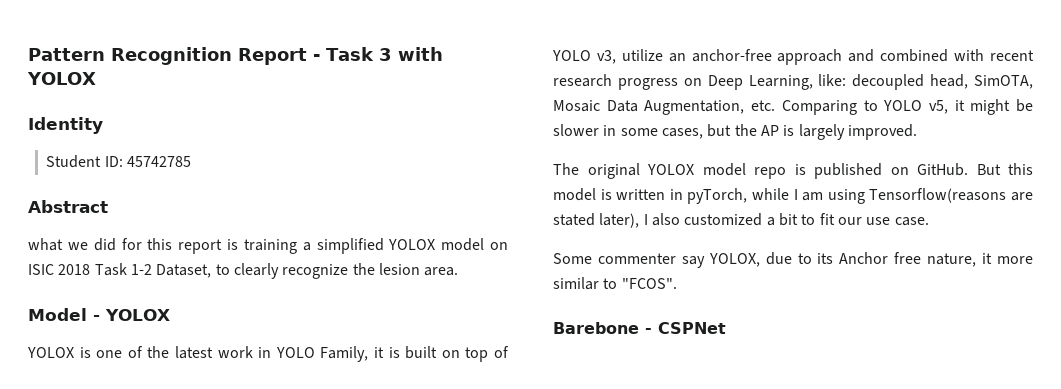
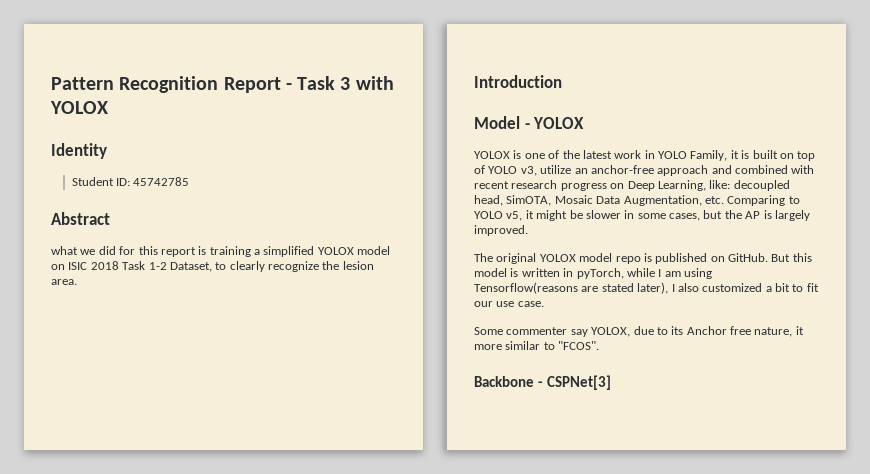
+ Introduction
- Barebone - CSPNet
+ Backbone - CSPNet[3]

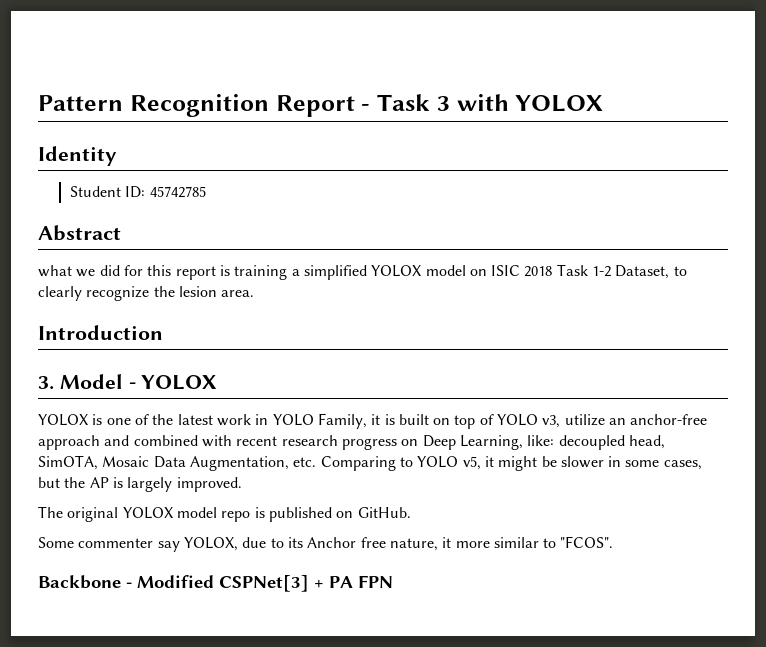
- Model - YOLOX
+ 3. Model - YOLOX
- But this model is written in pyTorch, while I am using Tensorflow(reasons are stated later), I also customized a bit to fit our use case.
- Backbone - CSPNet[3]
+ Backbone - Modified CSPNet[3] + PA FPN

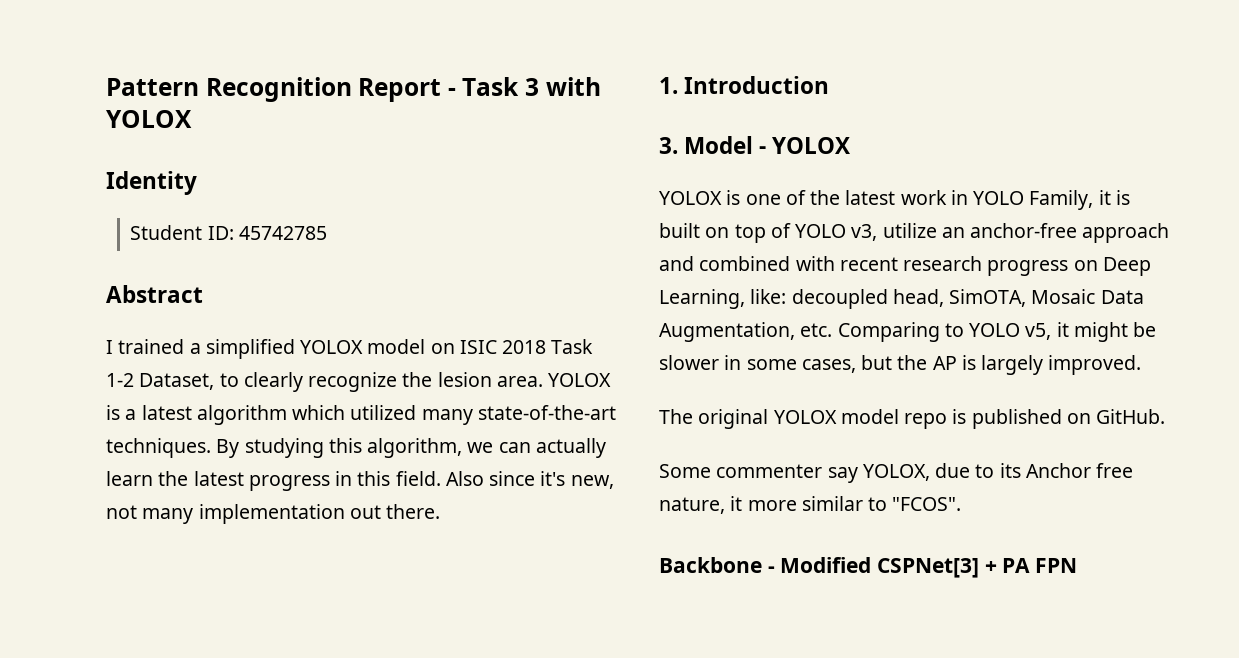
- what we did for this report is training a simplified YOLOX model on ISIC 2018 Task 1-2 Dataset, to clearly recognize the lesion area.
- Introduction
+ I trained a simplified YOLOX model on ISIC 2018 Task 1-2 Dataset, to clearly recognize the lesion area. YOLOX is a latest algorithm which utilized many state-of-the-art techniques. By studying this algorithm, we can actually learn the latest progress in this field. Also since it's new, not many implementation out there.
+ 1. Introduction

